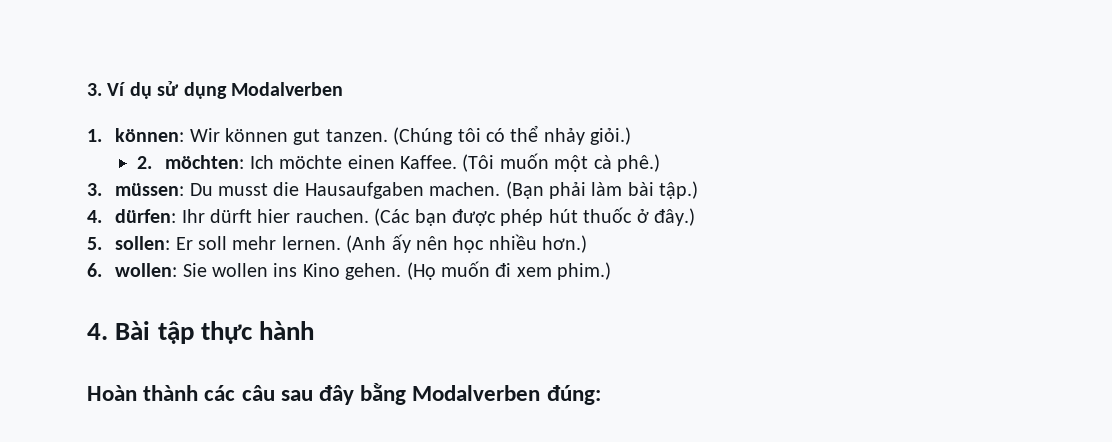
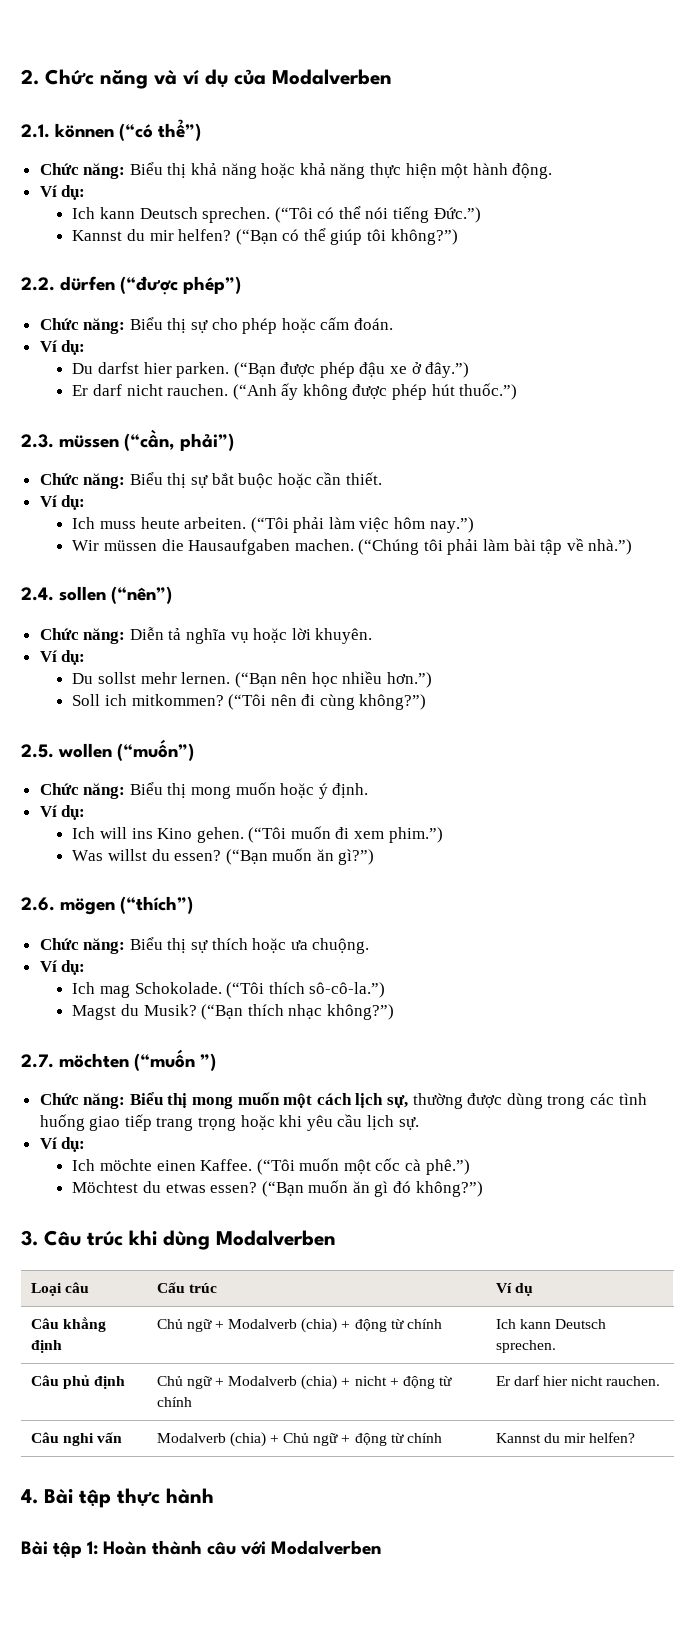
- 3. Ví dụ sử dụng Modalverben
- 1. können: Wir können gut tanzen. (Chúng tôi có thể nhảy giỏi.)
- 2. möchten: Ich möchte einen Kaffee.
+ 2. Chức năng và ví dụ của Modalverben
+ 2.1. können (“có thể”)
+ Chức năng: Biểu thị khả năng hoặc khả năng thực hiện một hành động.
+ Ví dụ:
+ Ich kann Deutsch sprechen. (“Tôi có thể nói tiếng Đức.”)
+ Kannst du mir helfen? (“Bạn có thể giúp tôi không?”)
+ 2.2. dürfen (“được phép”)
+ Chức năng: Biểu thị sự cho phép hoặc cấm đoán.
+ Ví dụ:
+ Du darfst hier parken. (“Bạn được phép đậu xe ở đây.”)
+ Er darf nicht rauchen. (“Anh ấy không được phép hút thuốc.”)
+ 2.3. müssen (“cần, phải”)
+ Chức năng: Biểu thị sự bắt buộc hoặc cần thiết.
+ Ví dụ:
+ Ich muss heute arbeiten. (“Tôi phải làm việc hôm nay.”)
+ Wir müssen die Hausaufgaben machen. (“Chúng tôi phải làm bài tập về nhà.”)
+ 2.4. sollen (“nên”)
+ Chức năng: Diễn tả nghĩa vụ hoặc lời khuyên.
+ Ví dụ:
+ Du sollst mehr lernen. (“Bạn nên học nhiều hơn.”)
+ Soll ich mitkommen? (“Tôi nên đi cùng không?”)
+ 2.5. wollen (“muốn”)
+ Chức năng: Biểu thị mong muốn hoặc ý định.
+ Ví dụ:
+ Ich will ins Kino gehen. (“Tôi muốn đi xem phim.”)
+ Was willst du essen? (“Bạn muốn ăn gì?”)
+ 2.6. mögen (“thích”)
+ Chức năng: Biểu thị sự thích hoặc ưa chuộng.
+ Ví dụ:
+ Ich mag Schokolade. (“Tôi thích sô-cô-la.”)
+ Magst du Musik? (“Bạn thích nhạc không?”)
+ 2.7. möchten (“muốn ”)
+ Chức năng: Biểu thị mong muốn một cách lịch sự, thường được dùng trong các tình huống giao tiếp trang trọng hoặc khi yêu cầu lịch sự.
+ Ví dụ:
+ Ich möchte einen Kaffee.
- (Tôi muốn một cà phê.)
- 3. müssen: Du musst die Hausaufgaben machen. (Bạn phải làm bài tập.)
- 4. dürfen: Ihr dürft hier rauchen. (Các bạn được phép hút thuốc ở đây.)
- 5. sollen: Er soll mehr lernen. (Anh ấy nên học nhiều hơn.)
- 6. wollen: Sie wollen ins Kino gehen. (Họ muốn đi xem phim.)
+ (“Tôi muốn một cốc cà phê.”)
+ Möchtest du etwas essen? (“Bạn muốn ăn gì đó không?”)
+ 3. Câu trúc khi dùng Modalverben
+ Loại câu | Cấu trúc | Ví dụ
+ Câu khẳng định | Chủ ngữ + Modalverb (chia) + động từ chính | Ich kann Deutsch sprechen.
+ Câu phủ định | Chủ ngữ + Modalverb (chia) + nicht + động từ chính | Er darf hier nicht rauchen.
+ Câu nghi vấn | Modalverb (chia) + Chủ ngữ + động từ chính | Kannst du mir helfen?
- Hoàn thành các câu sau đây bằng Modalverben đúng:
+ Bài tập 1: Hoàn thành câu với Modalverben

